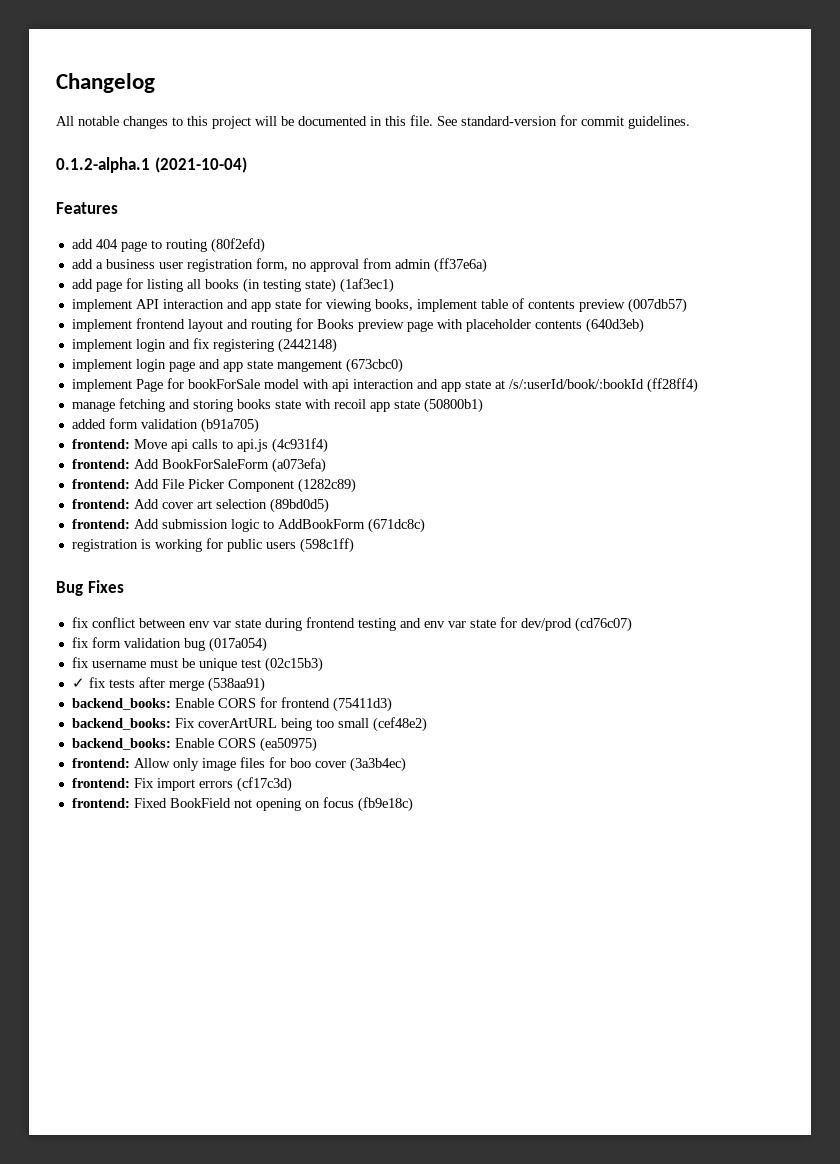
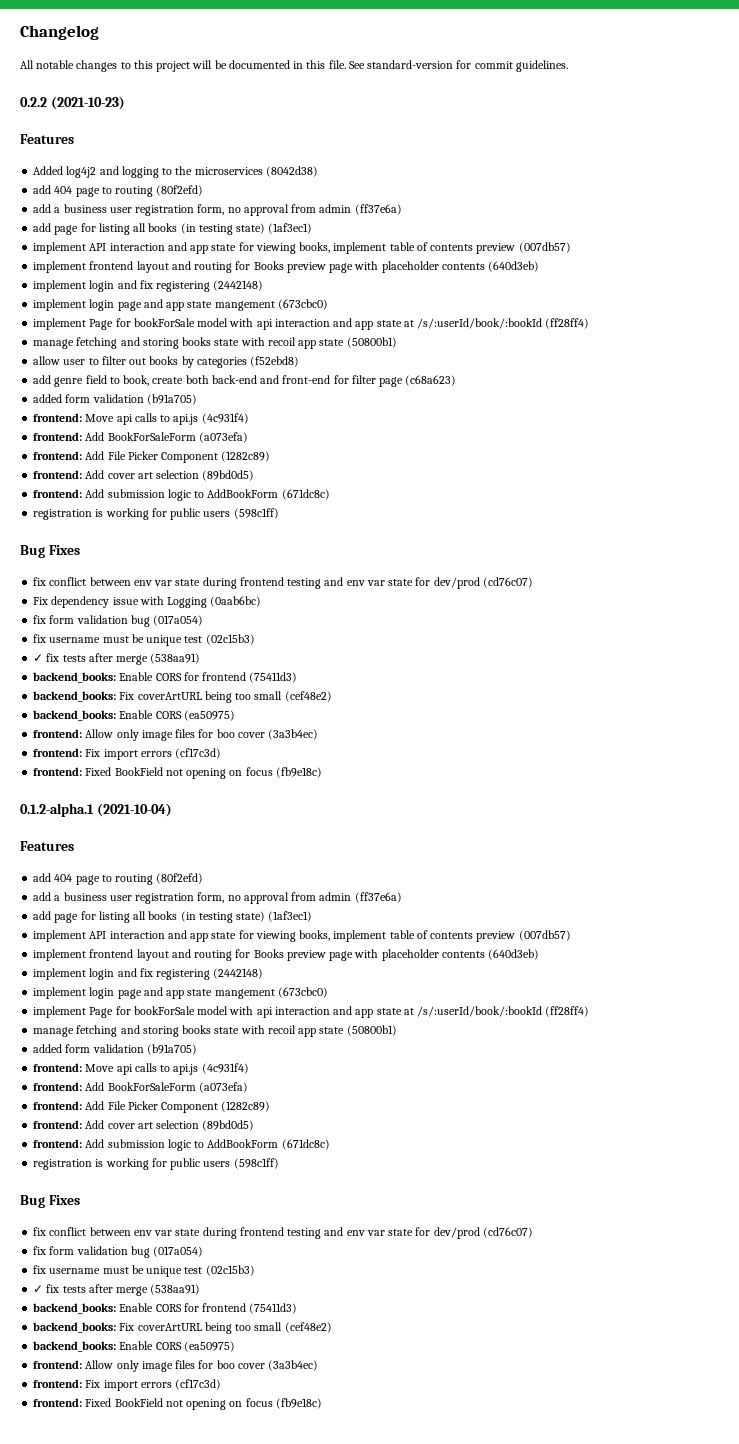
+ 0.2.2 (2021-10-23)
+ Features
+ Added log4j2 and logging to the microservices (8042d38)
+ add 404 page to routing (80f2efd)
+ add a business user registration form, no approval from admin (ff37e6a)
+ add page for listing all books (in testing state) (1af3ec1)
+ implement API interaction and app state for viewing books, implement table of contents preview (007db57)
+ implement frontend layout and routing for Books preview page with placeholder contents (640d3eb)
+ implement login and fix registering (2442148)
+ implement login page and app state mangement (673cbc0)
+ implement Page for bookForSale model with api interaction and app state at /s/:userId/book/:bookId (ff28ff4)
+ manage fetching and storing books state with recoil app state (50800b1)
+ allow user to filter out books by categories (f52ebd8)
+ add genre field to book, create both back-end and front-end for filter page (c68a623)
+ added form validation (b91a705)
+ frontend: Move api calls to api.js (4c931f4)
+ frontend: Add BookForSaleForm (a073efa)
+ frontend: Add File Picker Component (1282c89)
+ frontend: Add cover art selection (89bd0d5)
+ frontend: Add submission logic to AddBookForm (671dc8c)
+ registration is working for public users (598c1ff)
+ Bug Fixes
+ fix conflict between env var state during frontend testing and env var state for dev/prod (cd76c07)
+ Fix dependency issue with Logging (0aab6bc)
+ fix form validation bug (017a054)
+ fix username must be unique test (02c15b3)
+ ✓ fix tests after merge (538aa91)
+ backend_books: Enable CORS for frontend (75411d3)
+ backend_books: Fix coverArtURL being too small (cef48e2)
+ backend_books: Enable CORS (ea50975)
+ frontend: Allow only image files for boo cover (3a3b4ec)
+ frontend: Fix import errors (cf17c3d)
+ frontend: Fixed BookField not opening on focus (fb9e18c)

